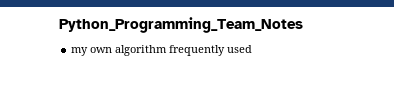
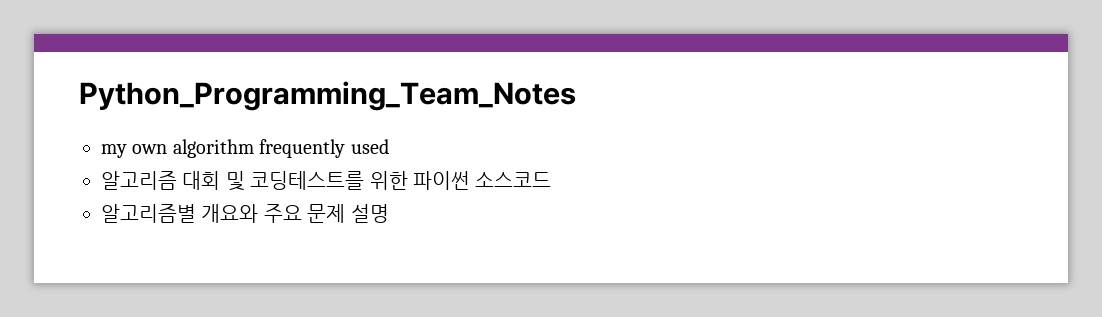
+ 알고리즘 대회 및 코딩테스트를 위한 파이썬 소스코드
+ 알고리즘별 개요와 주요 문제 설명

